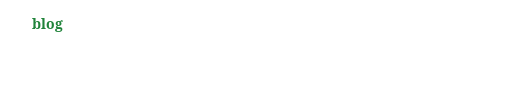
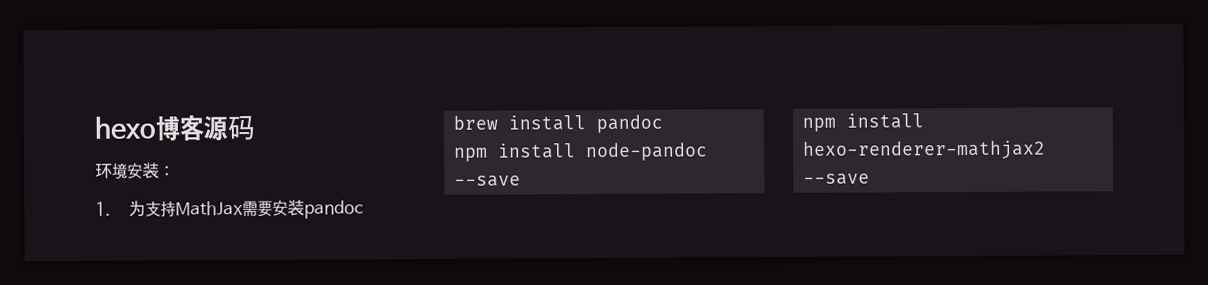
- blog
+ hexo博客源码
+ 环境安装：
+ 1.为支持MathJax需要安装pandoc
+ brew install pandoc
+ npm install node-pandoc --save
+ npm install hexo-renderer-mathjax2 --save

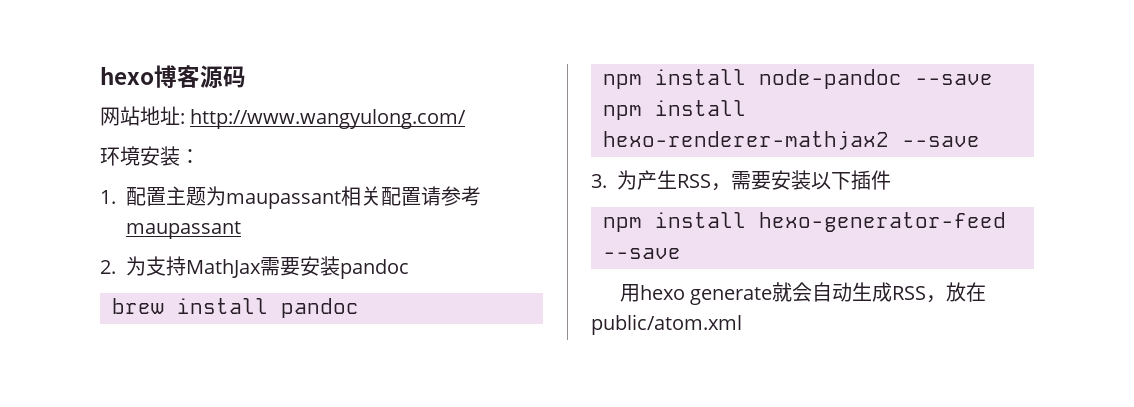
+ 网站地址: http://www.wangyulong.com/
- 1.为支持MathJax需要安装pandoc
+ 1.配置主题为maupassant相关配置请参考maupassant
+ 2.为支持MathJax需要安装pandoc
+ 3.为产生RSS，需要安装以下插件
+ npm install hexo-generator-feed --save
+ 用hexo generate就会自动生成RSS，放在public/atom.xml

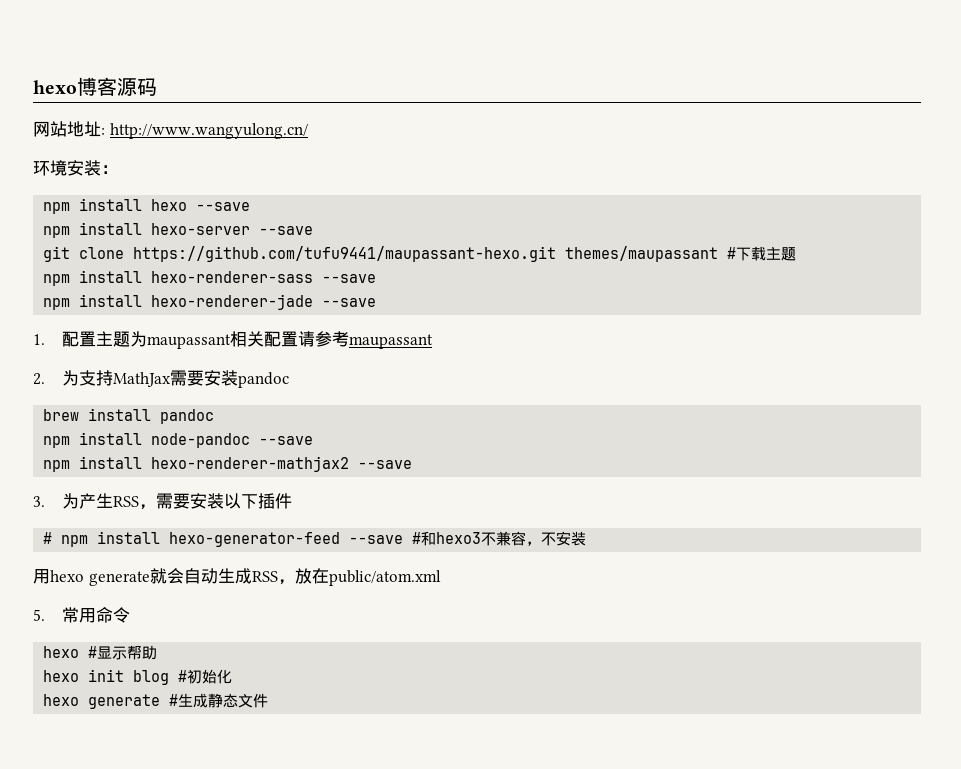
- 网站地址: http://www.wangyulong.com/
+ 网站地址: http://www.wangyulong.cn/
+ npm install hexo --save
+ npm install hexo-server --save
+ git clone https://github.com/tufu9441/maupassant-hexo.git themes/maupassant #下载主题
+ npm install hexo-renderer-sass --save
+ npm install hexo-renderer-jade --save
- npm install hexo-generator-feed --save
+ # npm install hexo-generator-feed --save #和hexo3不兼容，不安装
+ 5.常用命令
+ hexo #显示帮助
+ hexo init blog #初始化
+ hexo generate #生成静态文件

